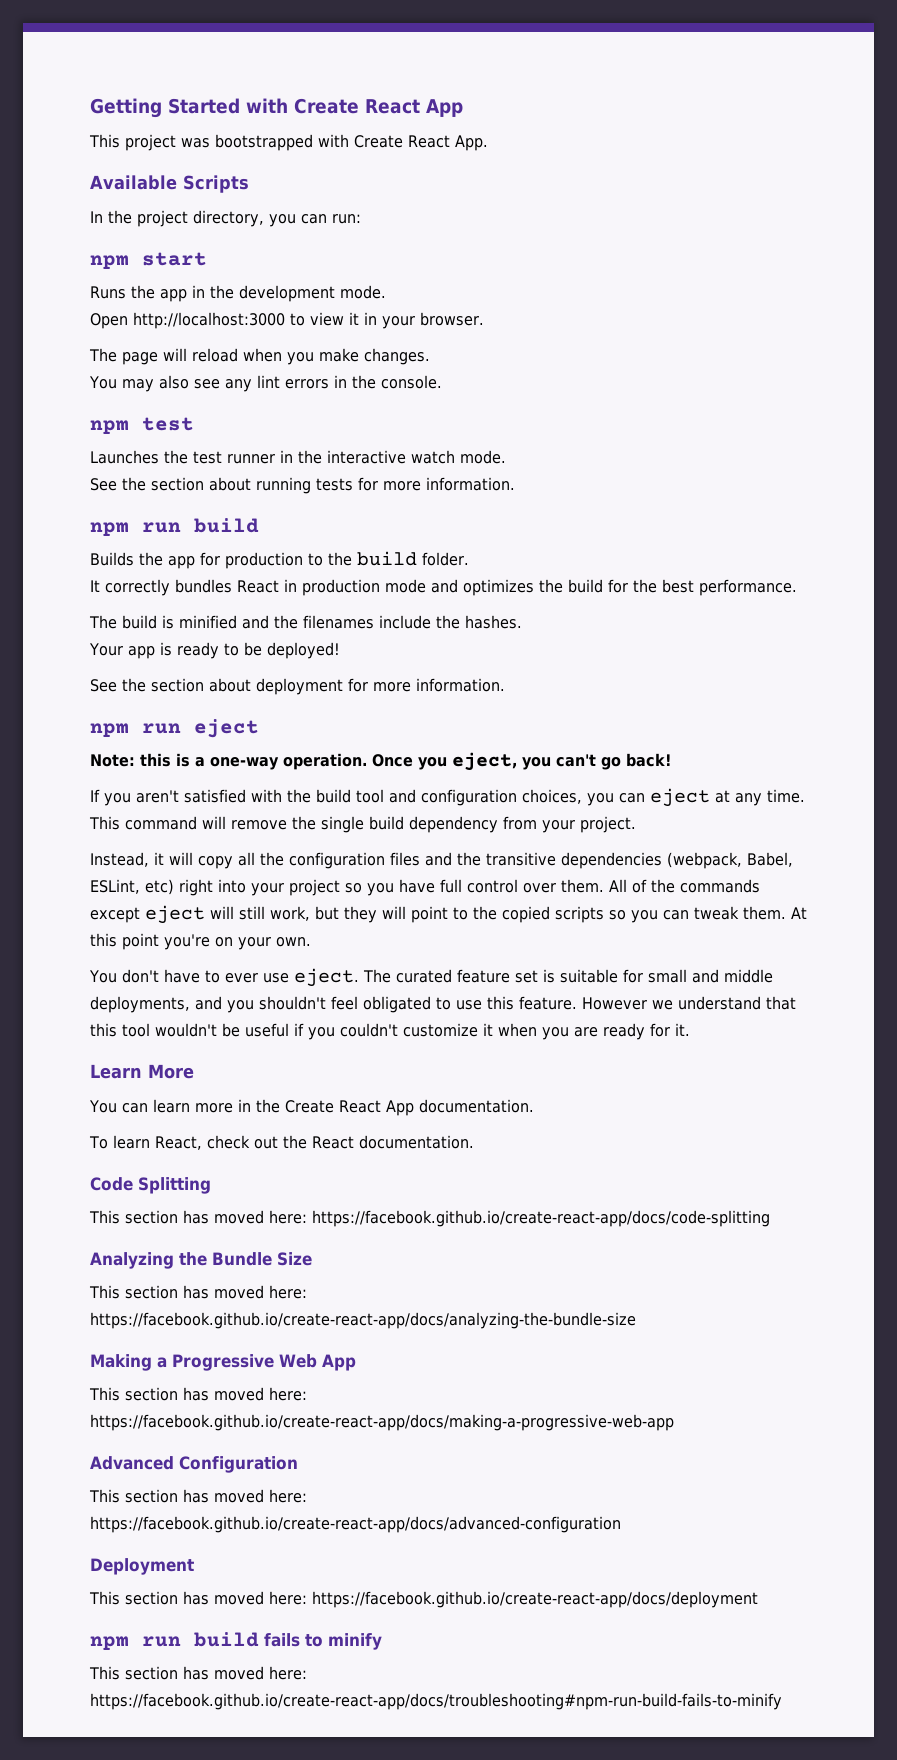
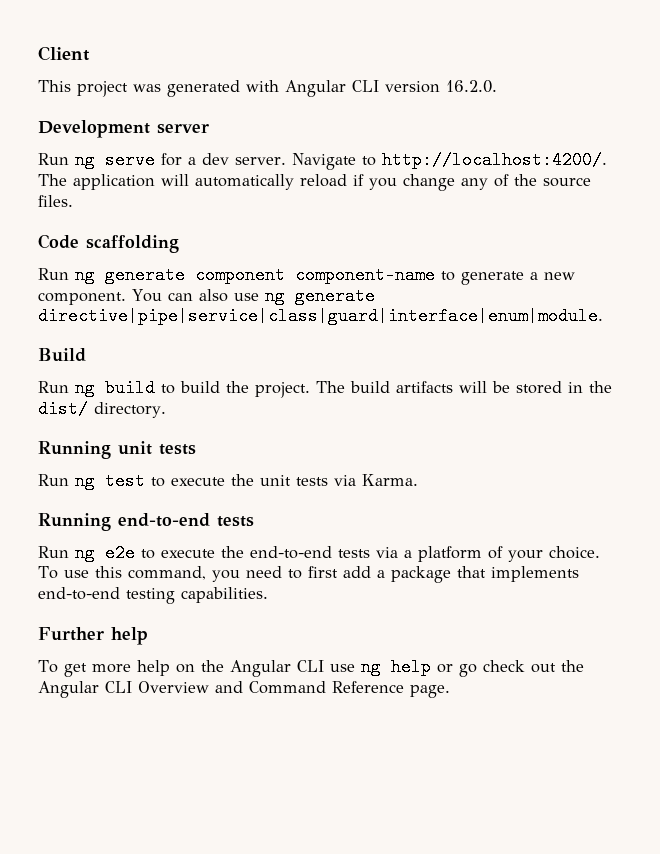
- Getting Started with Create React App
- This project was bootstrapped with Create React App.
- Available Scripts
- In the project directory, you can run:
- npm start
- Runs the app in the development mode.
- Open http://localhost:3000 to view it in your browser.
- The page will reload when you make changes.
- You may also see any lint errors in the console.
- npm test
- Launches the test runner in the interactive watch mode.
- See the section about running tests for more information.
- npm run build
- Builds the app for production to the build folder.
- It correctly bundles React in production mode and optimizes the build for the best performance.
- The build is minified and the filenames include the hashes.
- Your app is ready to be deployed!
- See the section about deployment for more information.
- npm run eject
- Note: this is a one-way operation. Once you eject, you can't go back!
- If you aren't satisfied with the build tool and configuration choices, you can eject at any time. This command will remove the single build dependency from your project.
- Instead, it will copy all the configuration files and the transitive dependencies (webpack, Babel, ESLint, etc) right into your project so you have full control over them. All of the commands except eject will still work, but they will point to the copied scripts so you can tweak them. At this point you're on your own.
- You don't have to ever use eject. The curated feature set is suitable for small and middle deployments, and you shouldn't feel obligated to use this feature. However we understand that this tool wouldn't be useful if you couldn't customize it when you are ready for it.
- Learn More
- You can learn more in the Create React App documentation.
- To learn React, check out the React documentation.
- Code Splitting
- This section has moved here: https://facebook.github.io/create-react-app/docs/code-splitting
- Analyzing the Bundle Size
- This section has moved here: https://facebook.github.io/create-react-app/docs/analyzing-the-bundle-size
- Making a Progressive Web App
- This section has moved here: https://facebook.github.io/create-react-app/docs/making-a-progressive-web-app
- Advanced Configuration
- This section has moved here: https://facebook.github.io/create-react-app/docs/advanced-configuration
- Deployment
- This section has moved here: https://facebook.github.io/create-react-app/docs/deployment
- npm run build fails to minify
- This section has moved here: https://facebook.github.io/create-react-app/docs/troubleshooting#npm-run-build-fails-to-minify
+ Client
+ This project was generated with Angular CLI version 16.2.0.
+ Development server
+ Run ng serve for a dev server. Navigate to http://localhost:4200/. The application will automatically reload if you change any of the source files.
+ Code scaffolding
+ Run ng generate component component-name to generate a new component. You can also use ng generate directive|pipe|service|class|guard|interface|enum|module.
+ Build
+ Run ng build to build the project. The build artifacts will be stored in the dist/ directory.
+ Running unit tests
+ Run ng test to execute the unit tests via Karma.
+ Running end-to-end tests
+ Run ng e2e to execute the end-to-end tests via a platform of your choice. To use this command, you need to first add a package that implements end-to-end testing capabilities.
+ Further help
+ To get more help on the Angular CLI use ng help or go check out the Angular CLI Overview and Command Reference page.

